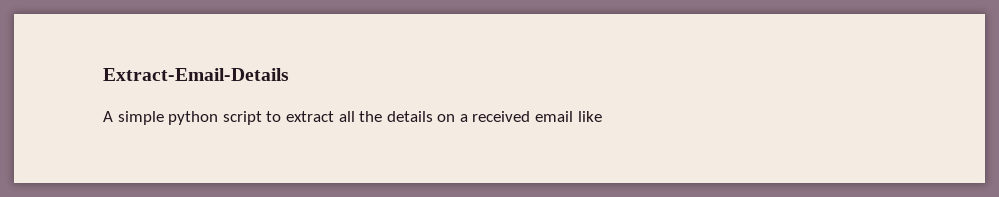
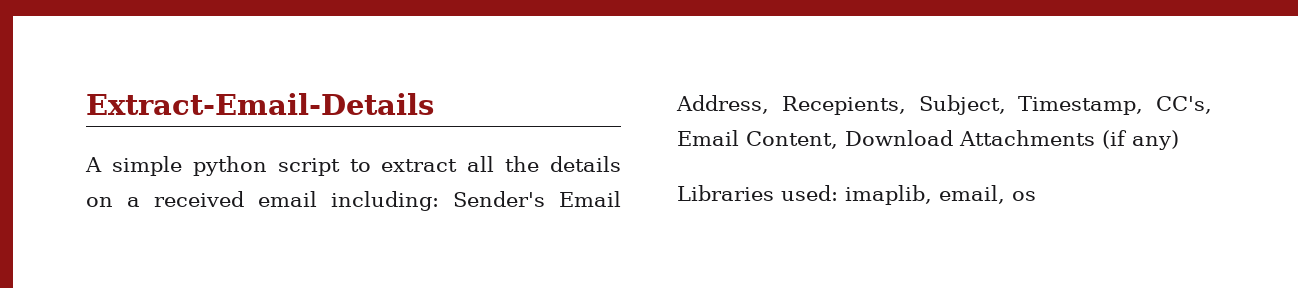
- A simple python script to extract all the details on a received email like
+ A simple python script to extract all the details on a received email including: Sender's Email Address, Recepients, Subject, Timestamp, CC's, Email Content, Download Attachments (if any)
+ Libraries used: imaplib, email, os

